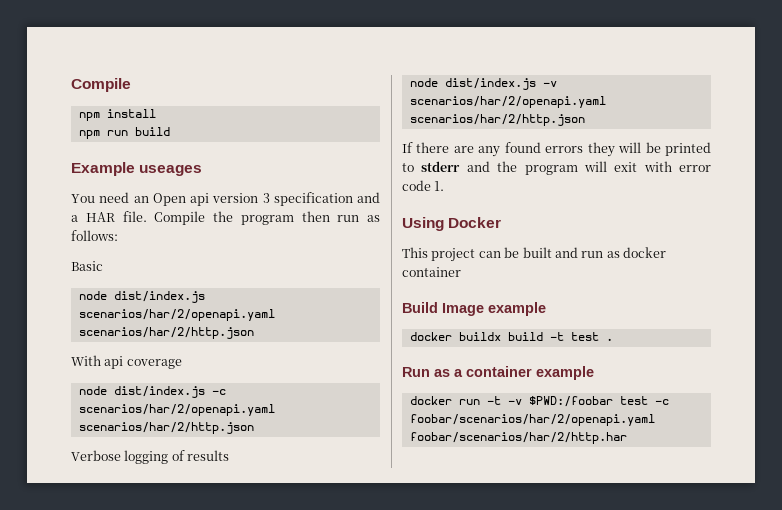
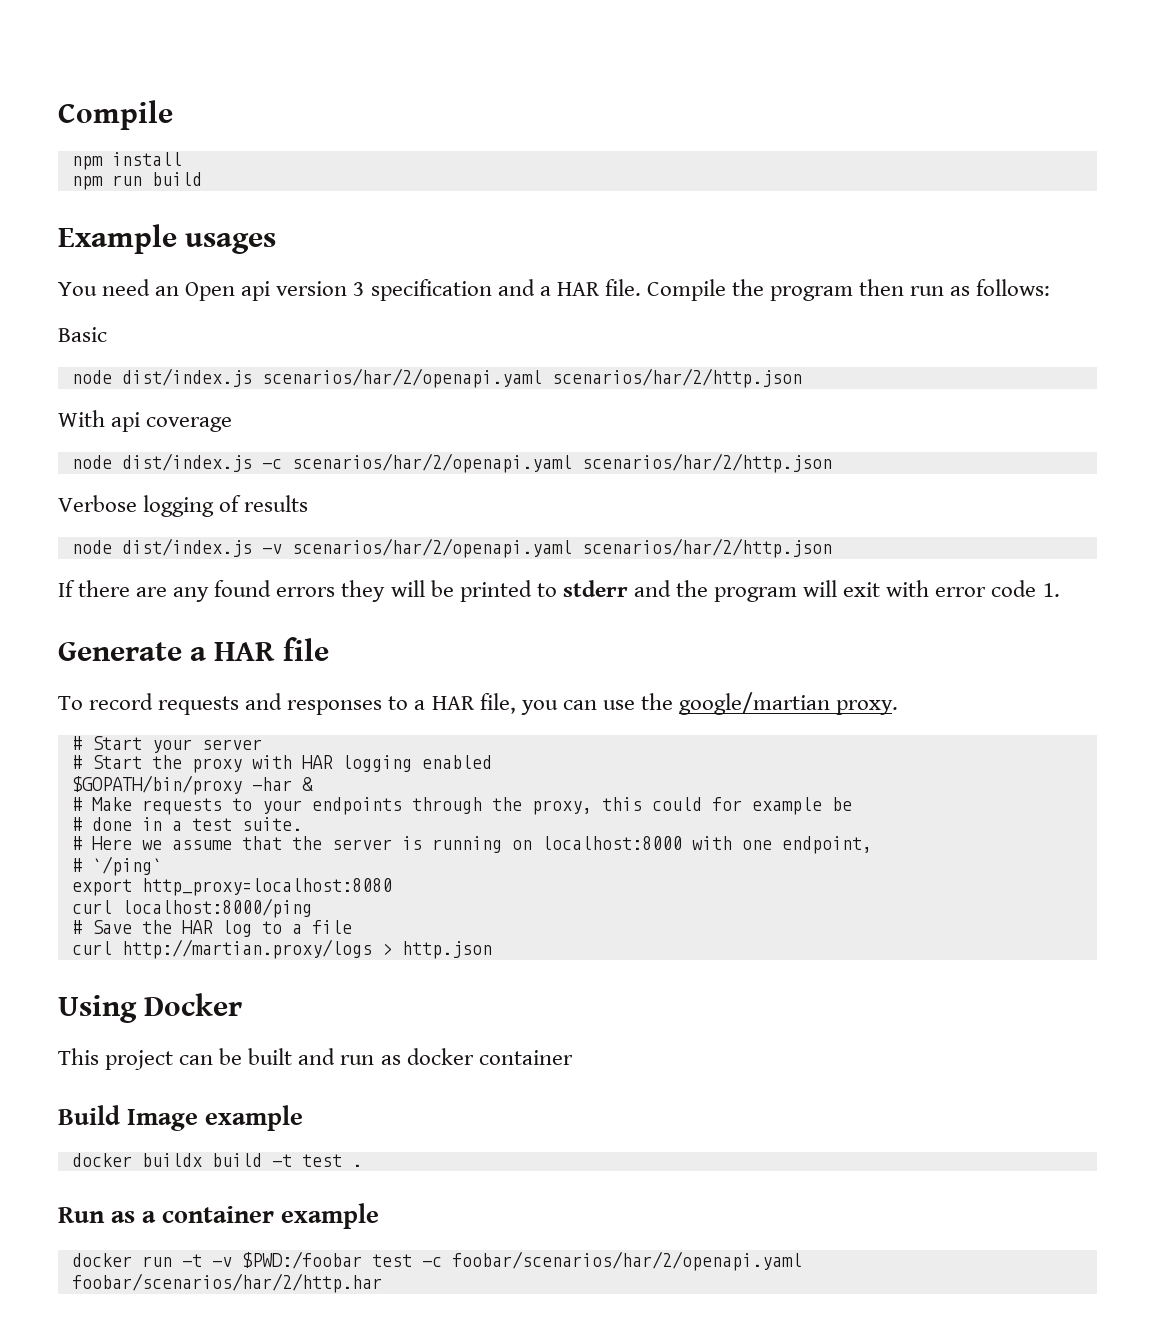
- Example useages
+ Example usages
+ Generate a HAR file
+ To record requests and responses to a HAR file, you can use the google/martian proxy.
+ # Start your server
+ # Start the proxy with HAR logging enabled
+ $GOPATH/bin/proxy -har &
+ # Make requests to your endpoints through the proxy, this could for example be
+ # done in a test suite.
+ # Here we assume that the server is running on localhost:8000 with one endpoint,
+ # `/ping`
+ export http_proxy=localhost:8080
+ curl localhost:8000/ping
+ # Save the HAR log to a file
+ curl http://martian.proxy/logs > http.json

